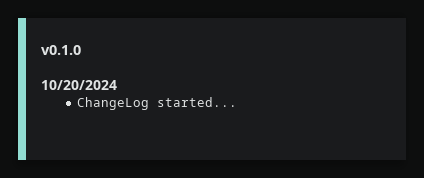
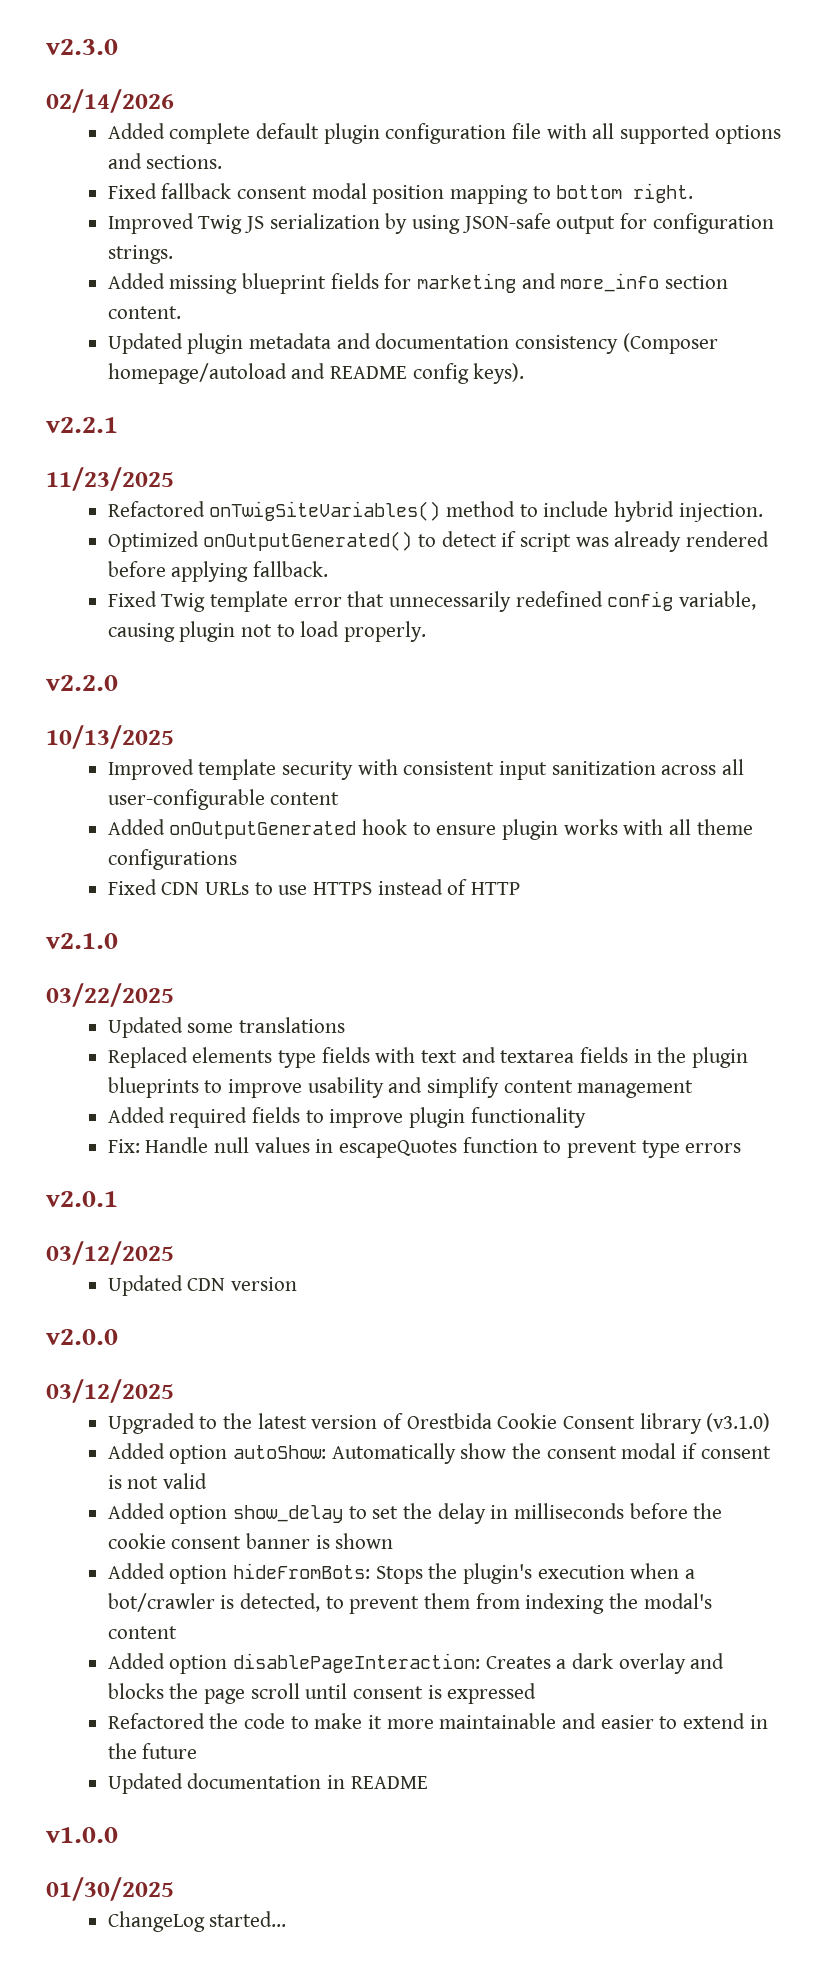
- v0.1.0
- 10/20/2024
+ v2.3.0
+ 02/14/2026
+ Added complete default plugin configuration file with all supported options and sections.
+ Fixed fallback consent modal position mapping to bottom right.
+ Improved Twig JS serialization by using JSON-safe output for configuration strings.
+ Added missing blueprint fields for marketing and more_info section content.
+ Updated plugin metadata and documentation consistency (Composer homepage/autoload and README config keys).
+ v2.2.1
+ 11/23/2025
+ Refactored onTwigSiteVariables() method to include hybrid injection.
+ Optimized onOutputGenerated() to detect if script was already rendered before applying fallback.
+ Fixed Twig template error that unnecessarily redefined config variable, causing plugin not to load properly.
+ v2.2.0
+ 10/13/2025
+ Improved template security with consistent input sanitization across all user-configurable content
+ Added onOutputGenerated hook to ensure plugin works with all theme configurations
+ Fixed CDN URLs to use HTTPS instead of HTTP
+ v2.1.0
+ 03/22/2025
+ Updated some translations
+ Replaced elements type fields with text and textarea fields in the plugin blueprints to improve usability and simplify content management
+ Added required fields to improve plugin functionality
+ Fix: Handle null values in escapeQuotes function to prevent type errors
+ v2.0.1
+ 03/12/2025
+ Updated CDN version
+ v2.0.0
+ 03/12/2025
+ Upgraded to the latest version of Orestbida Cookie Consent library (v3.1.0)
+ Added option autoShow: Automatically show the consent modal if consent is not valid
+ Added option show_delay to set the delay in milliseconds before the cookie consent banner is shown
+ Added option hideFromBots: Stops the plugin's execution when a bot/crawler is detected, to prevent them from indexing the modal's content
+ Added option disablePageInteraction: Creates a dark overlay and blocks the page scroll until consent is expressed
+ Refactored the code to make it more maintainable and easier to extend in the future
+ Updated documentation in README
+ v1.0.0
+ 01/30/2025

